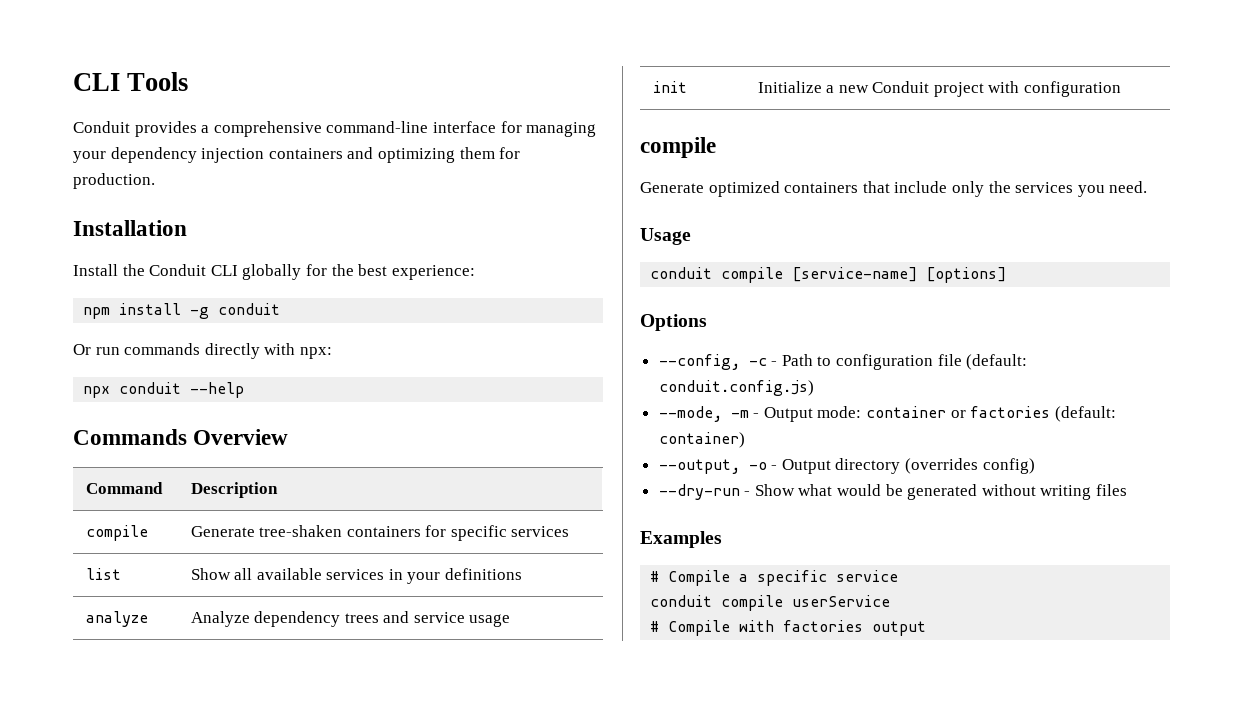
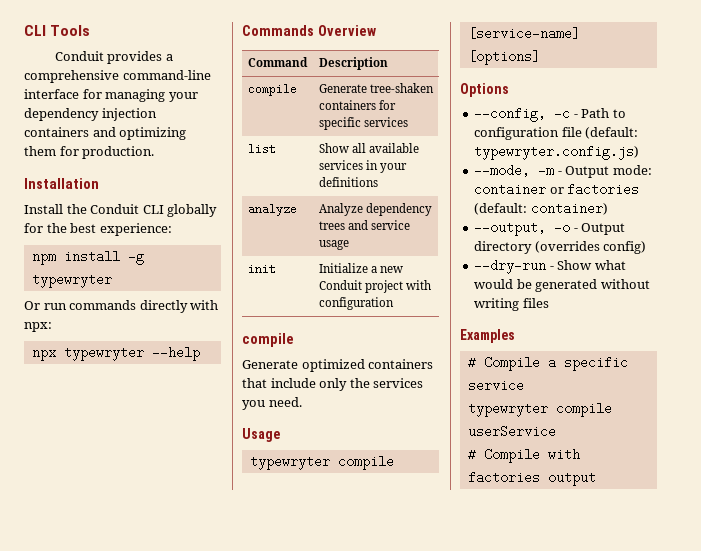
- npm install -g conduit
+ npm install -g typewryter
- npx conduit --help
+ npx typewryter --help
- conduit compile [service-name] [options]
+ typewryter compile [service-name] [options]
- --config, -c - Path to configuration file (default: conduit.config.js)
+ --config, -c - Path to configuration file (default: typewryter.config.js)
- conduit compile userService
+ typewryter compile userService

